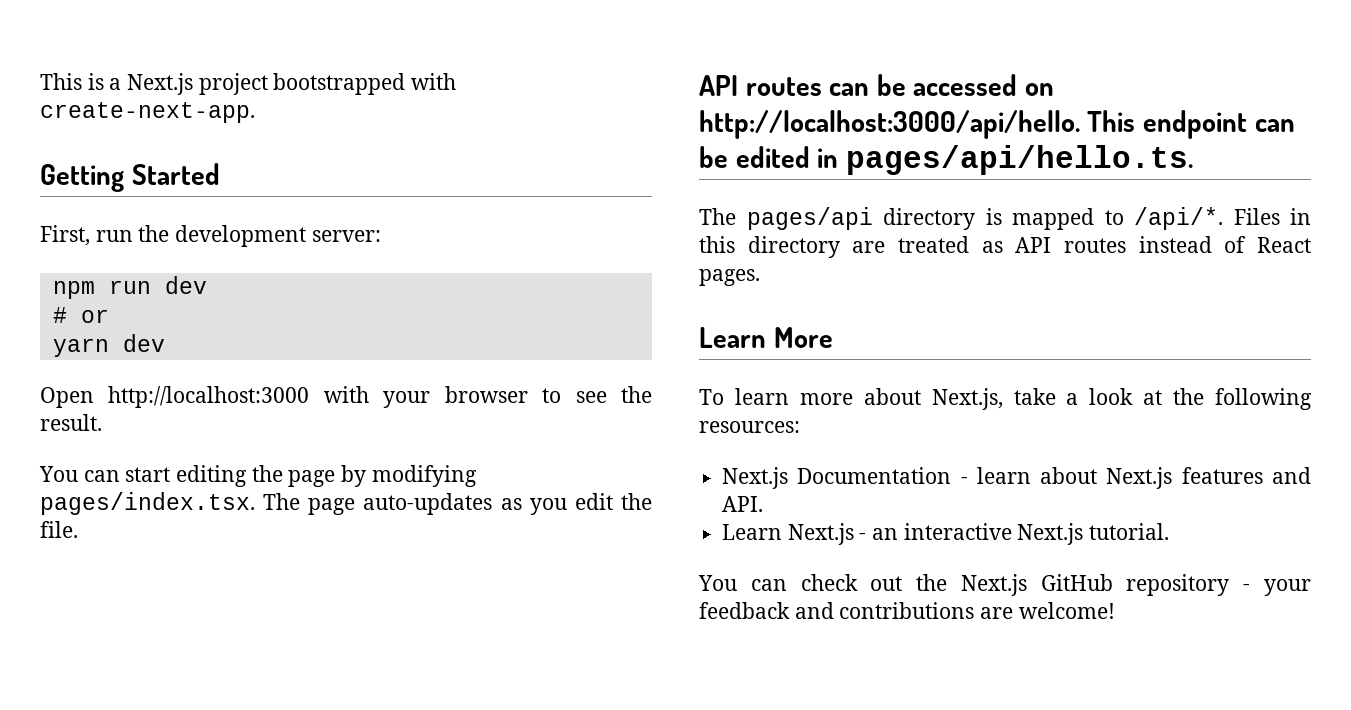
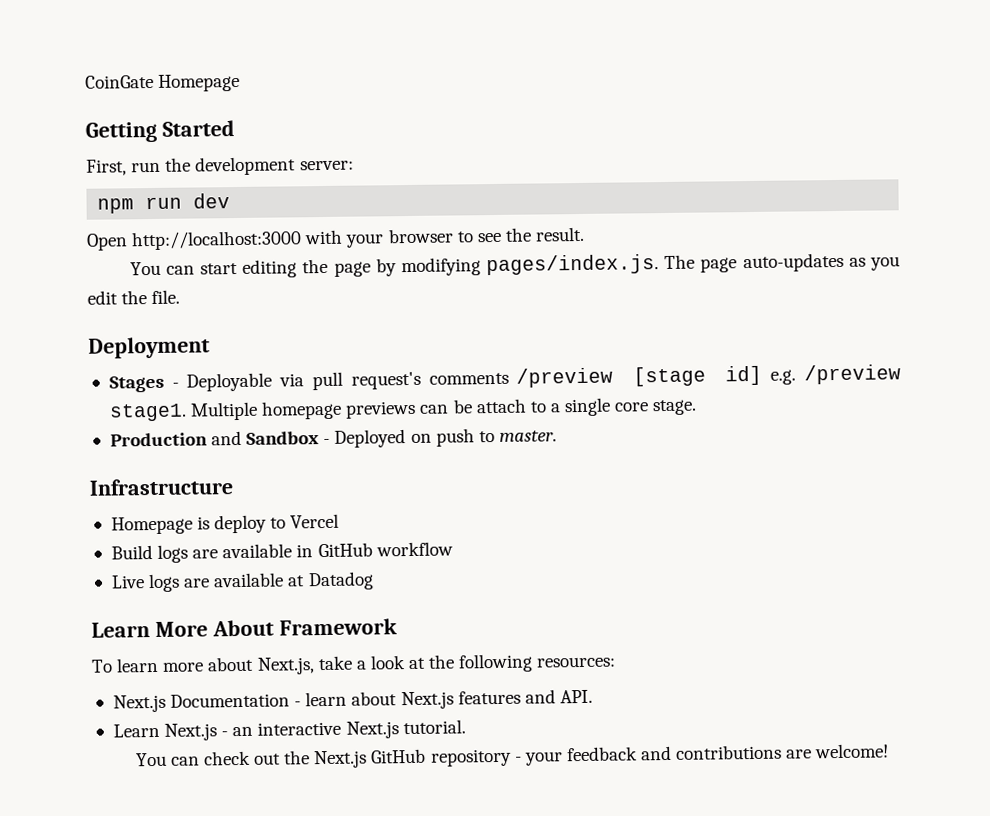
- This is a Next.js project bootstrapped with create-next-app.
+ CoinGate Homepage
- # or
- yarn dev
- You can start editing the page by modifying pages/index.tsx. The page auto-updates as you edit the file.
+ You can start editing the page by modifying pages/index.js. The page auto-updates as you edit the file.
- API routes can be accessed on http://localhost:3000/api/hello. This endpoint can be edited in pages/api/hello.ts.
- The pages/api directory is mapped to /api/*. Files in this directory are treated as API routes instead of React pages.
+ Deployment
+ Stages - Deployable via pull request's comments /preview [stage id] e.g. /preview stage1. Multiple homepage previews can be attach to a single core stage.
+ Production and Sandbox - Deployed on push to master.
+ Infrastructure
+ Homepage is deploy to Vercel
+ Build logs are available in GitHub workflow
+ Live logs are available at Datadog
- Learn More
+ Learn More About Framework

